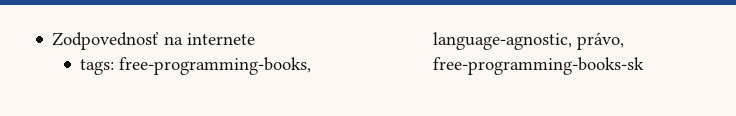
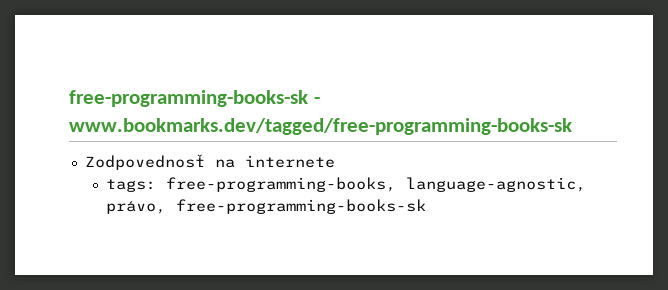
+ free-programming-books-sk - www.bookmarks.dev/tagged/free-programming-books-sk

